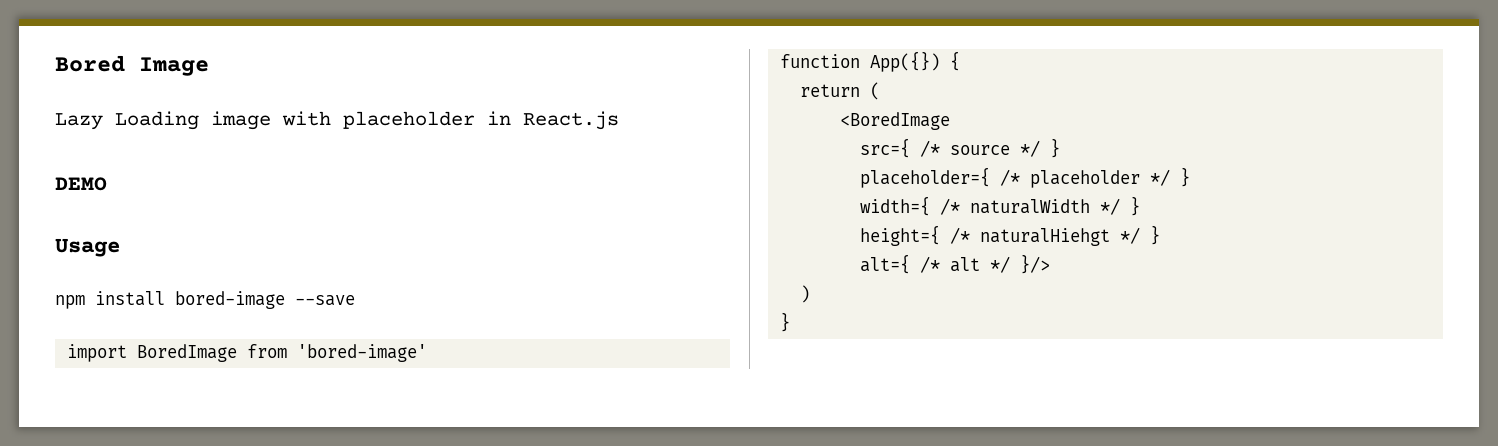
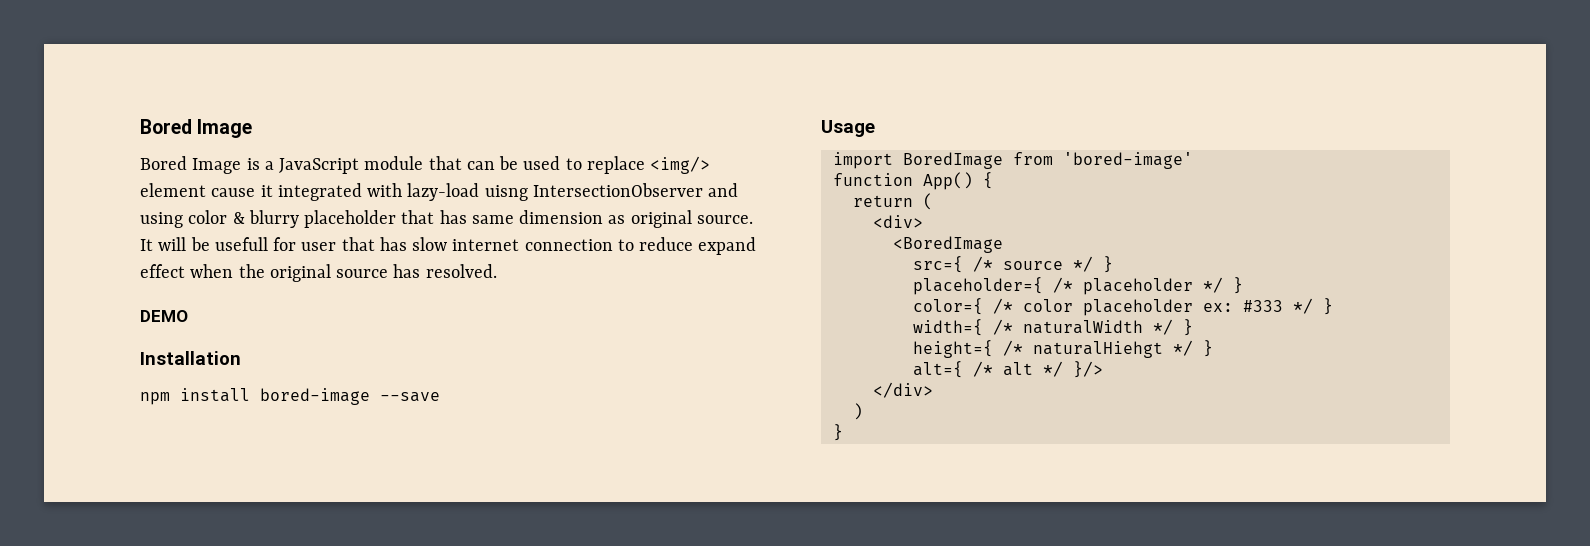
- Lazy Loading image with placeholder in React.js
+ Bored Image is a JavaScript module that can be used to replace <img/> element cause it integrated with lazy-load uisng IntersectionObserver and using color & blurry placeholder that has same dimension as original source. It will be usefull for user that has slow internet connection to reduce expand effect when the original source has resolved.
- Usage
+ Installation
+ Usage
- function App({}) {
+ function App() {
+ <div>
+ color={ /* color placeholder ex: #333 */ }
+ </div>

